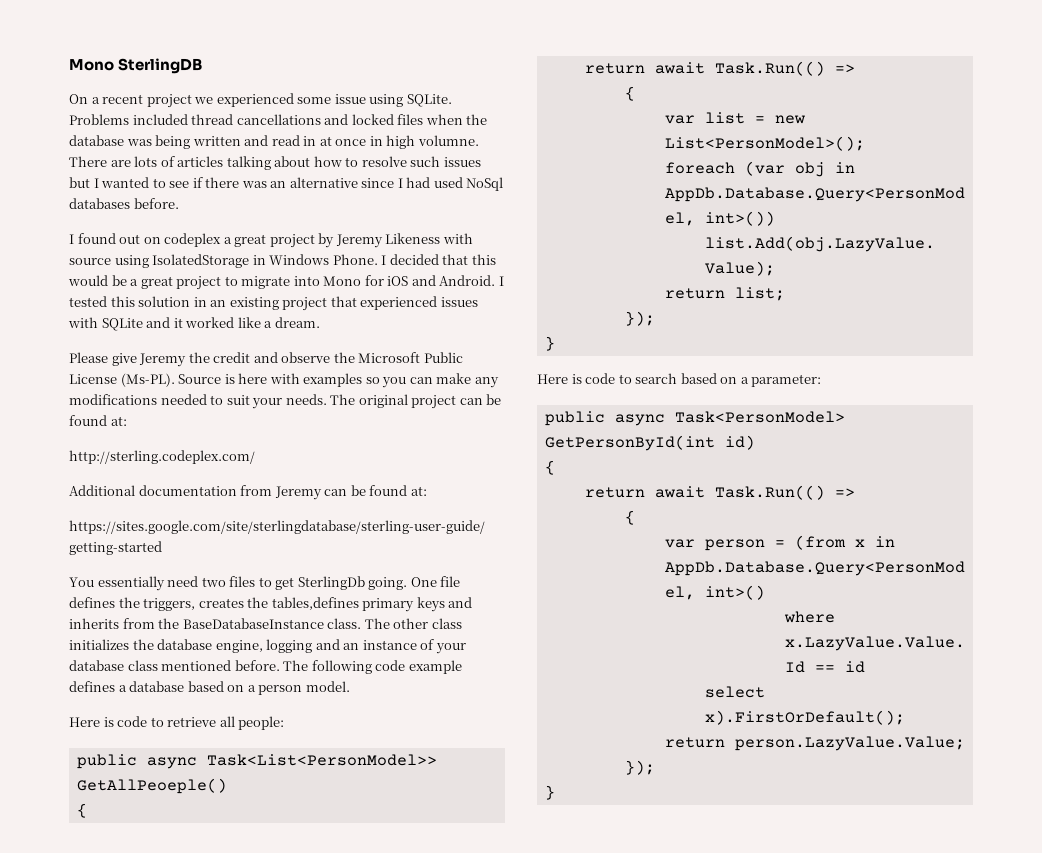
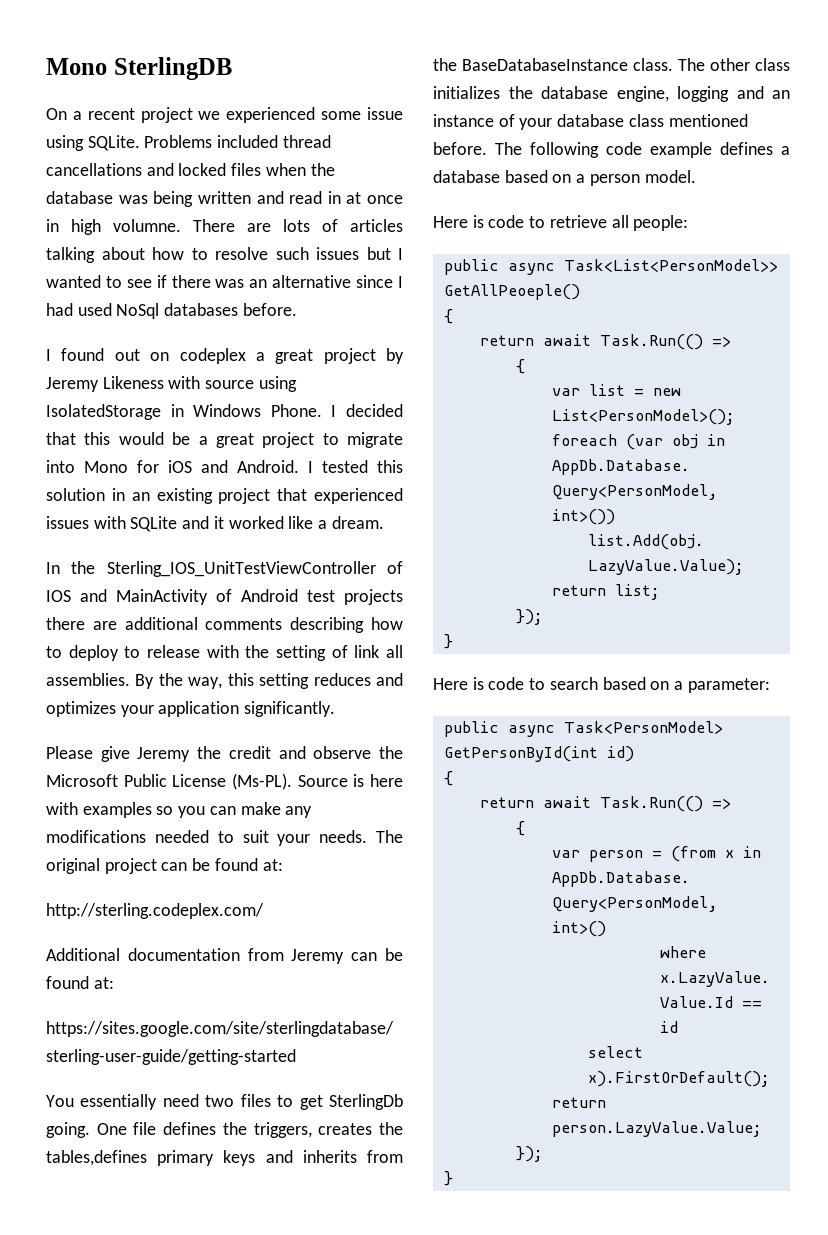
+ In the Sterling_IOS_UnitTestViewController of IOS and MainActivity of Android test projects there are additional comments describing how to deploy to release with the setting of link all assemblies. By the way, this setting reduces and optimizes your application significantly.

